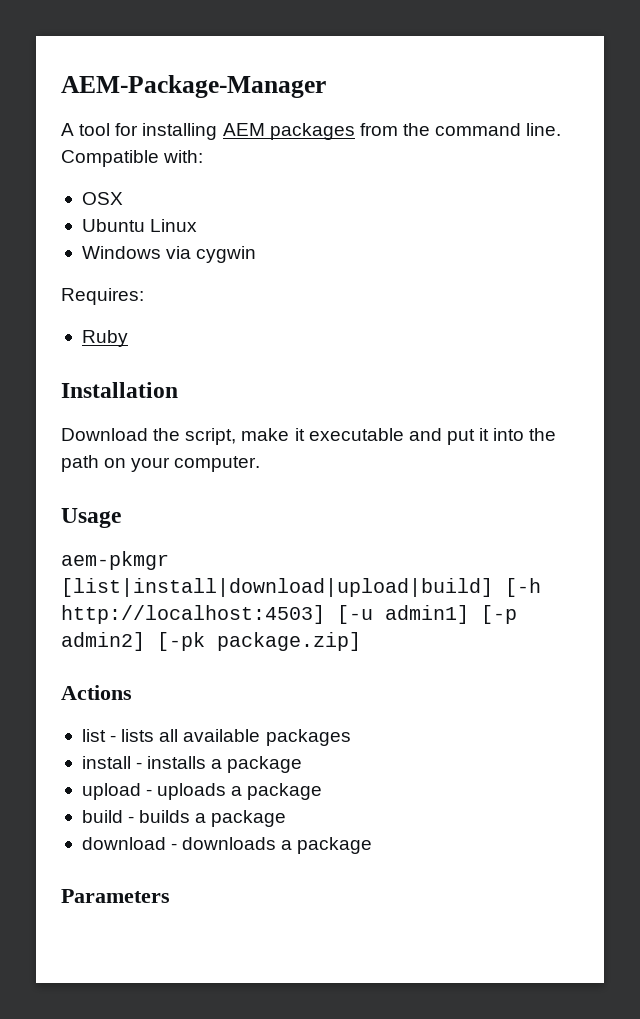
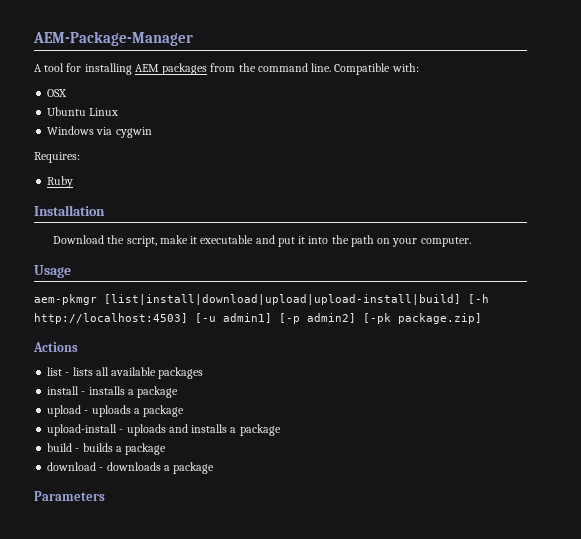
- aem-pkmgr [list|install|download|upload|build] [-h http://localhost:4503] [-u admin1] [-p admin2] [-pk package.zip]
+ aem-pkmgr [list|install|download|upload|upload-install|build] [-h http://localhost:4503] [-u admin1] [-p admin2] [-pk package.zip]
+ upload-install - uploads and installs a package

